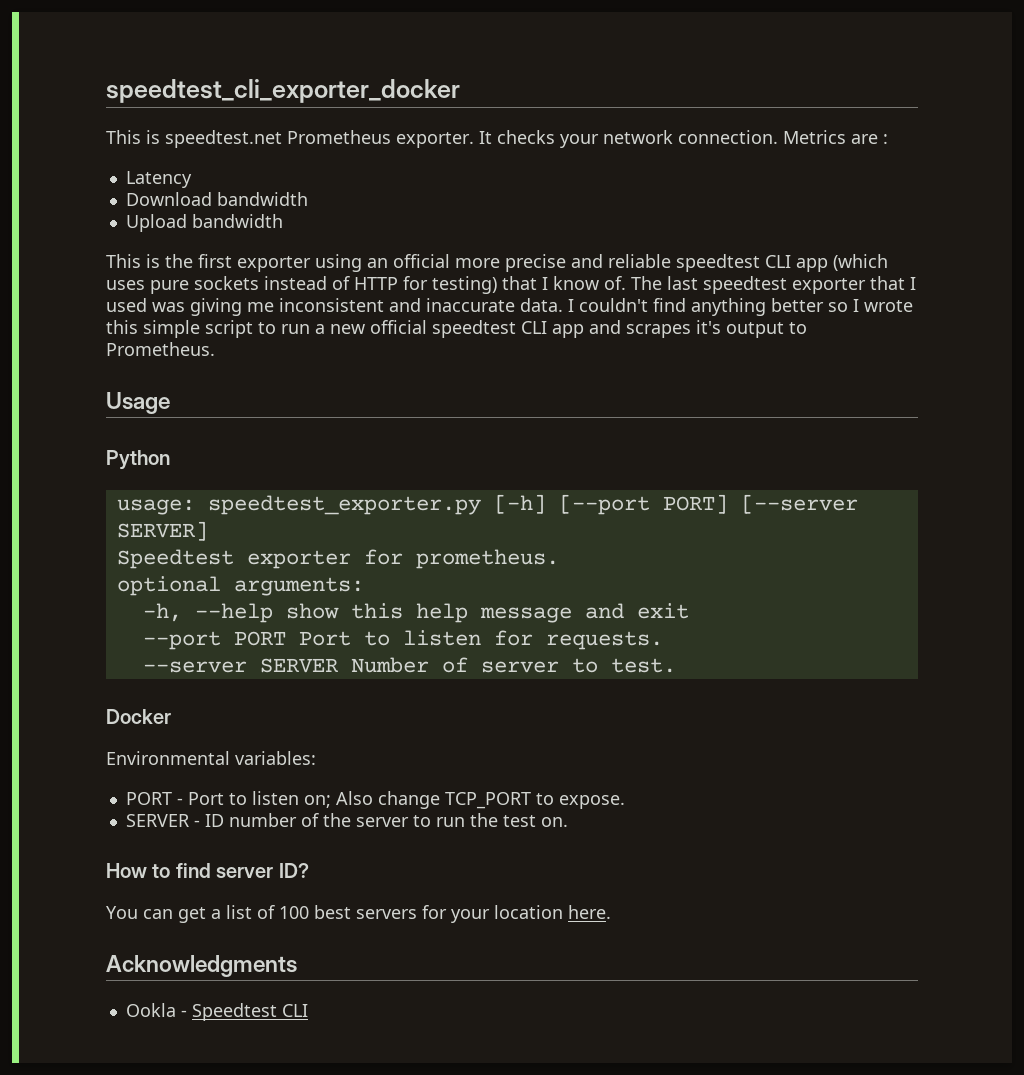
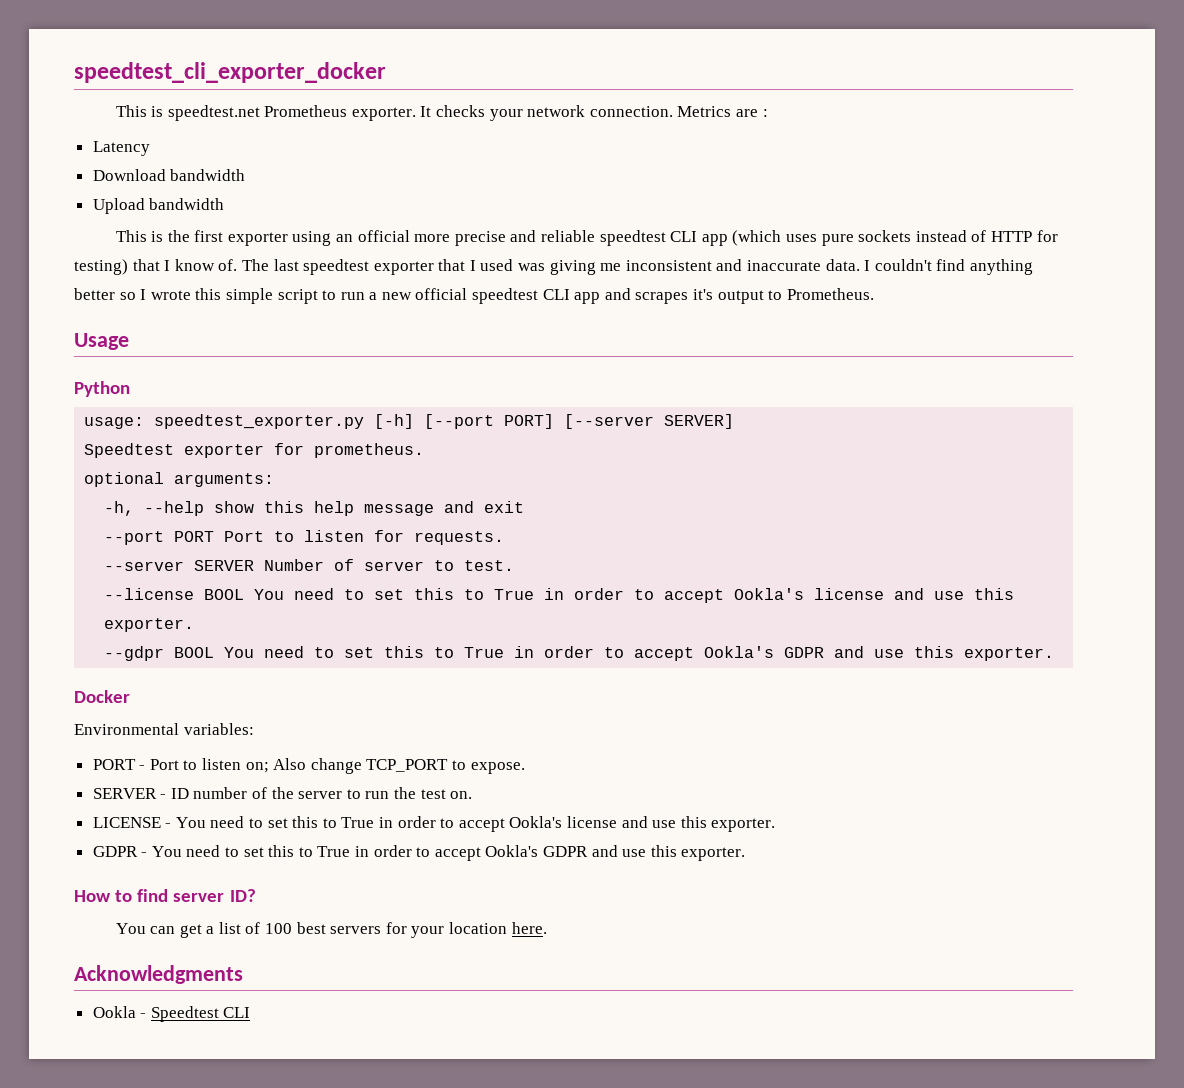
+ --license BOOL You need to set this to True in order to accept Ookla's license and use this exporter.
+ --gdpr BOOL You need to set this to True in order to accept Ookla's GDPR and use this exporter.
+ LICENSE - You need to set this to True in order to accept Ookla's license and use this exporter.
+ GDPR - You need to set this to True in order to accept Ookla's GDPR and use this exporter.

